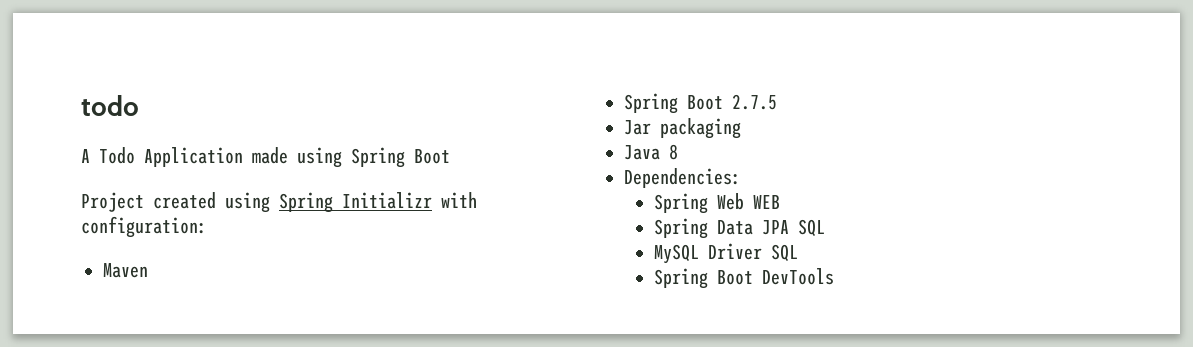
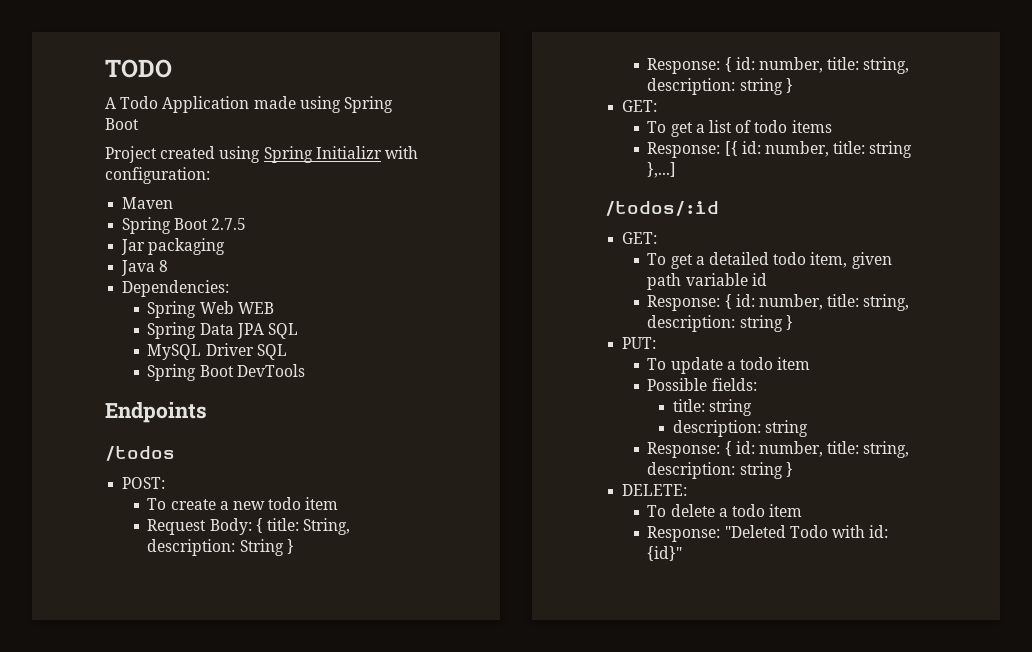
- todo
+ TODO
+ Endpoints
+ /todos
+ POST:
+ To create a new todo item
+ Request Body: { title: String, description: String }
+ Response: { id: number, title: string, description: string }
+ GET:
+ To get a list of todo items
+ Response: [{ id: number, title: string },...]
+ /todos/:id
+ GET:
+ To get a detailed todo item, given path variable id
+ Response: { id: number, title: string, description: string }
+ PUT:
+ To update a todo item
+ Possible fields:
+ title: string
+ description: string
+ Response: { id: number, title: string, description: string }
+ DELETE:
+ To delete a todo item
+ Response: "Deleted Todo with id: {id}"

